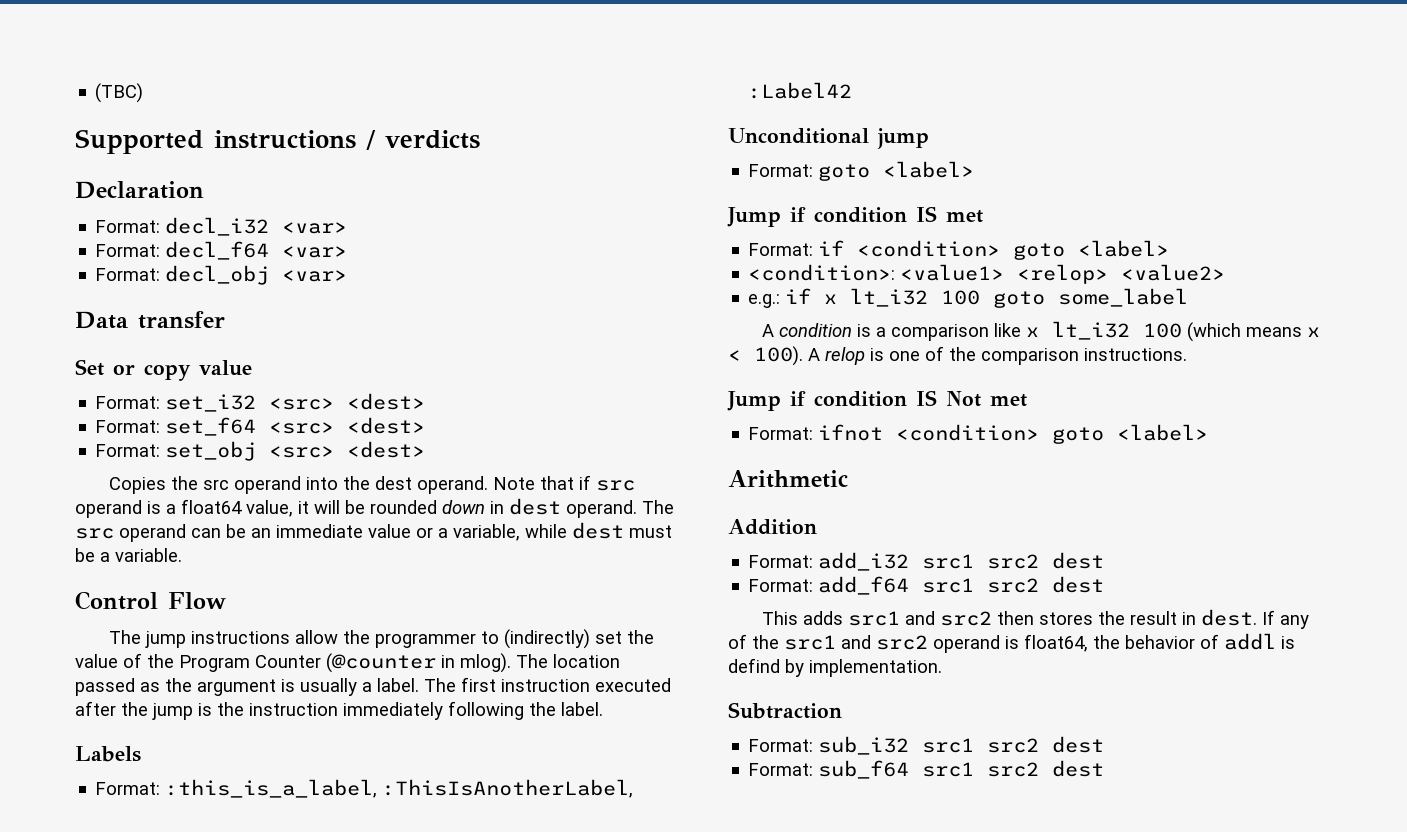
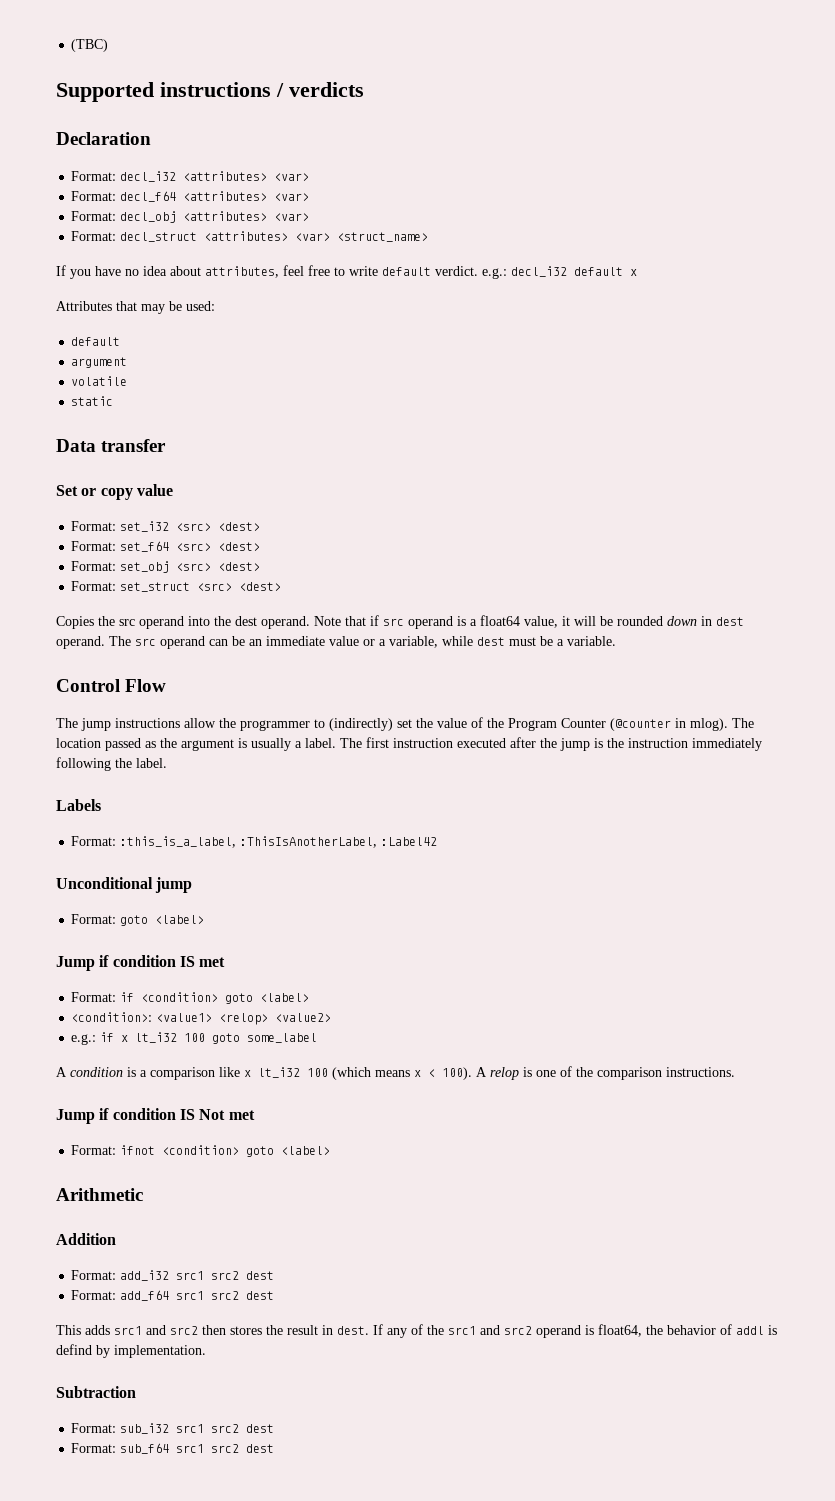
- Format: decl_i32 <var>
+ Format: decl_i32 <attributes> <var>
- Format: decl_f64 <var>
+ Format: decl_f64 <attributes> <var>
- Format: decl_obj <var>
+ Format: decl_obj <attributes> <var>
+ Format: decl_struct <attributes> <var> <struct_name>
+ If you have no idea about attributes, feel free to write default verdict. e.g.: decl_i32 default x
+ Attributes that may be used:
+ default
+ argument
+ volatile
+ static
+ Format: set_struct <src> <dest>

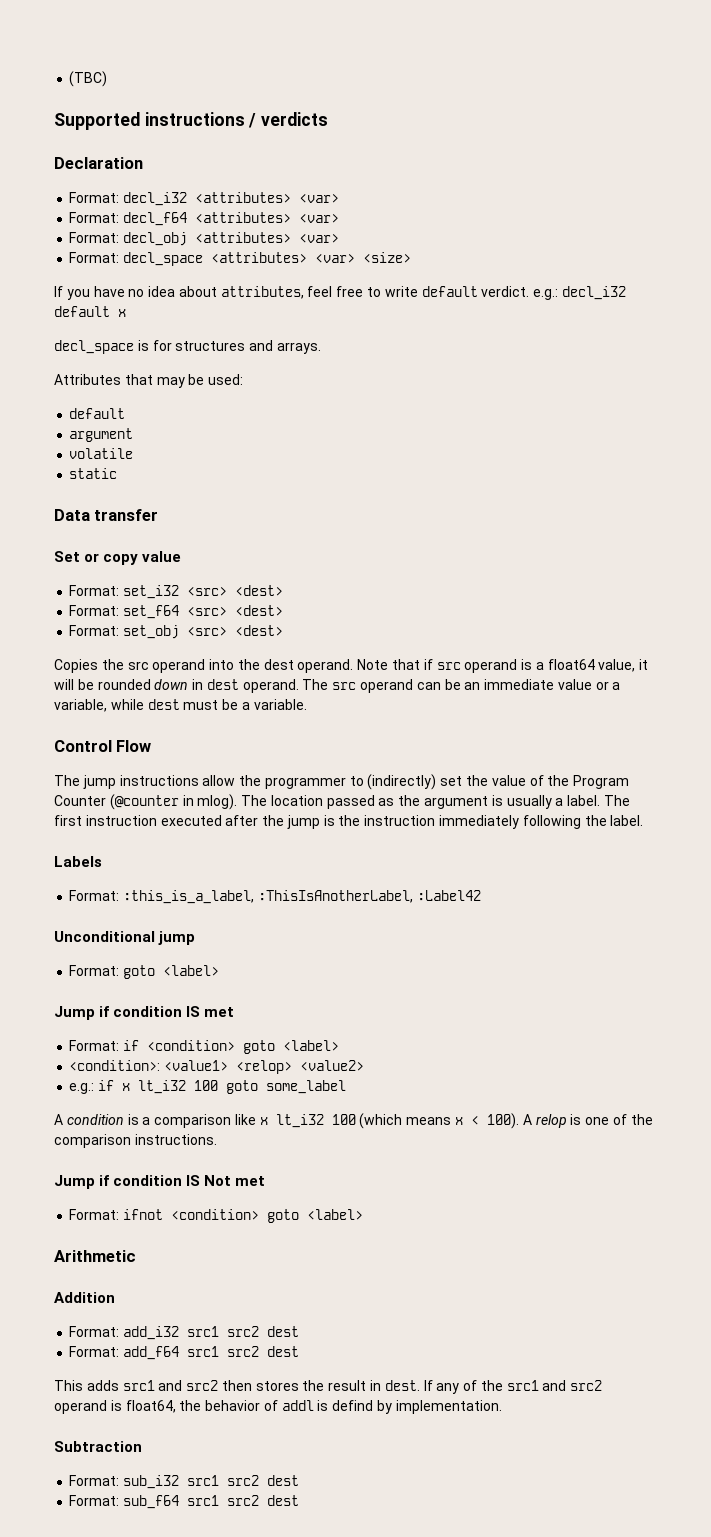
- Format: decl_struct <attributes> <var> <struct_name>
+ Format: decl_space <attributes> <var> <size>
+ decl_space is for structures and arrays.
- Format: set_struct <src> <dest>

